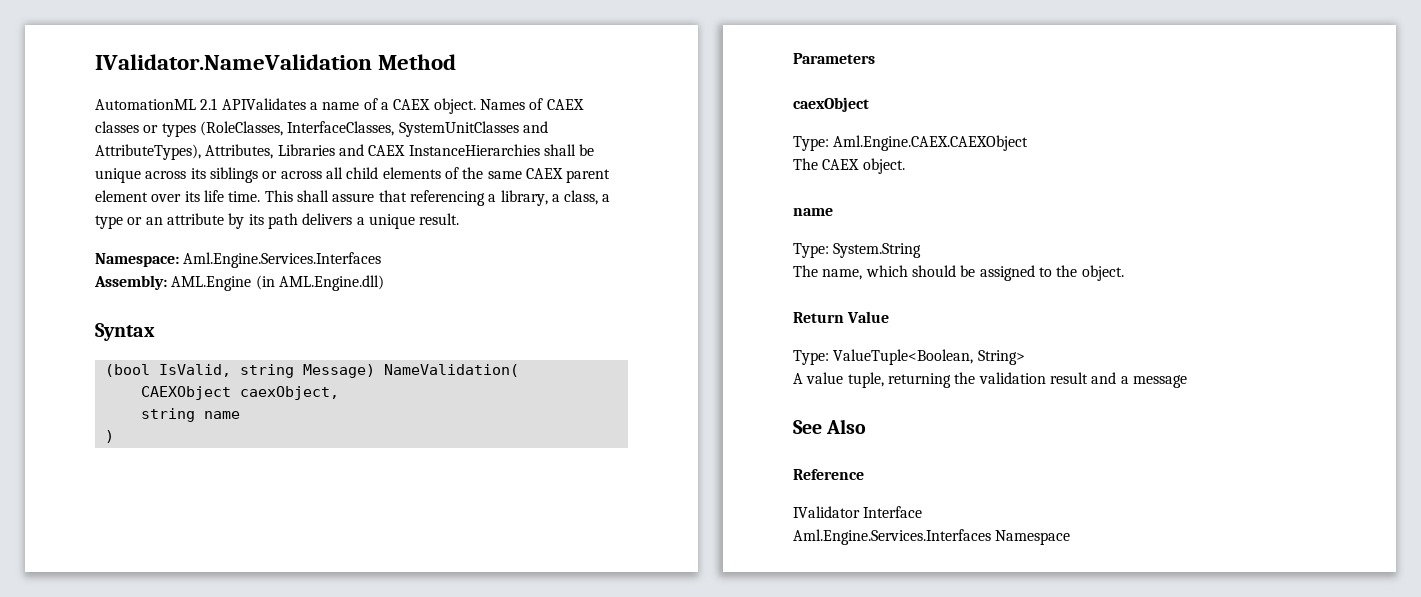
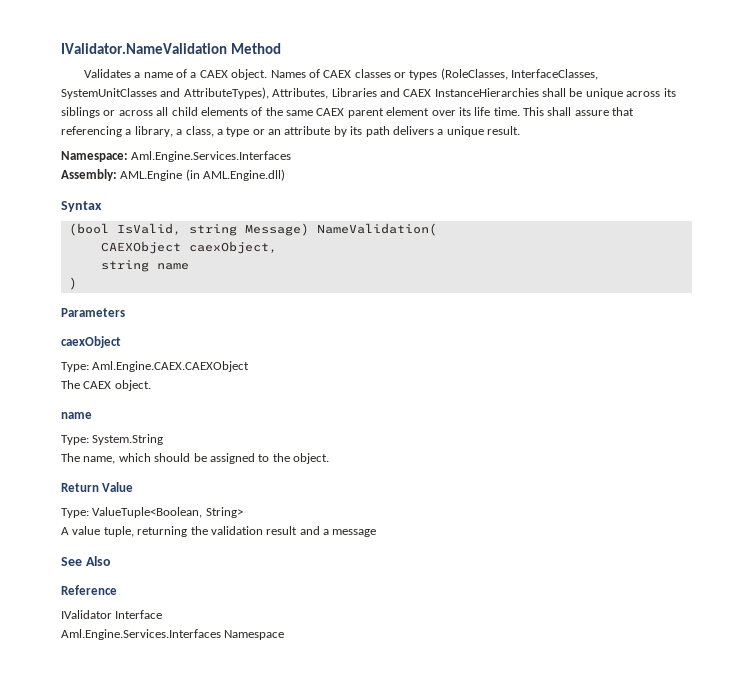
- AutomationML 2.1 APIValidates a name of a CAEX object.
+ Validates a name of a CAEX object.

